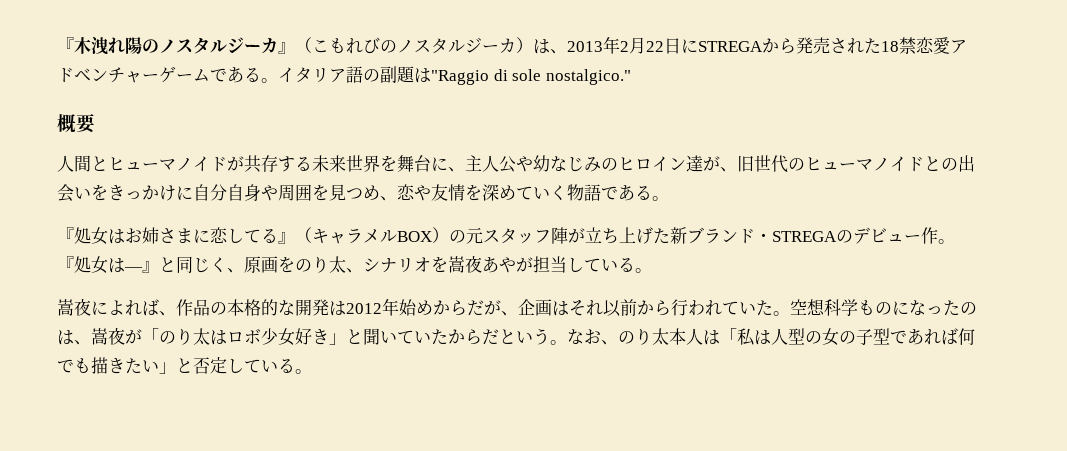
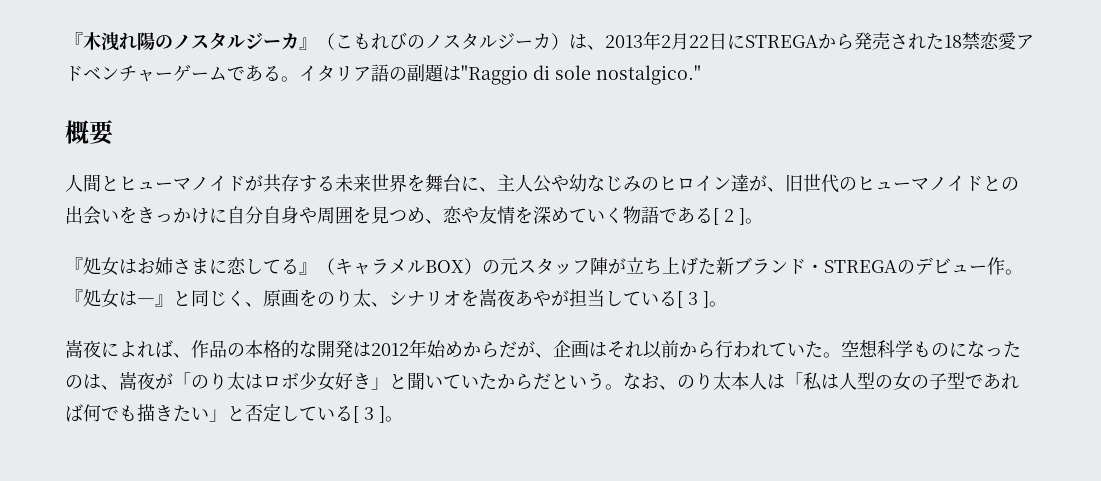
- 人間とヒューマノイドが共存する未来世界を舞台に、主人公や幼なじみのヒロイン達が、旧世代のヒューマノイドとの出会いをきっかけに自分自身や周囲を見つめ、恋や友情を深めていく物語である。
+ 人間とヒューマノイドが共存する未来世界を舞台に、主人公や幼なじみのヒロイン達が、旧世代のヒューマノイドとの出会いをきっかけに自分自身や周囲を見つめ、恋や友情を深めていく物語である[ 2 ]。
- 『処女は―』と同じく、原画をのり太、シナリオを嵩夜あやが担当している。
+ 『処女は―』と同じく、原画をのり太、シナリオを嵩夜あやが担当している[ 3 ]。
- なお、のり太本人は「私は人型の女の子型であれば何でも描きたい」と否定している。
+ なお、のり太本人は「私は人型の女の子型であれば何でも描きたい」と否定している[ 3 ]。

